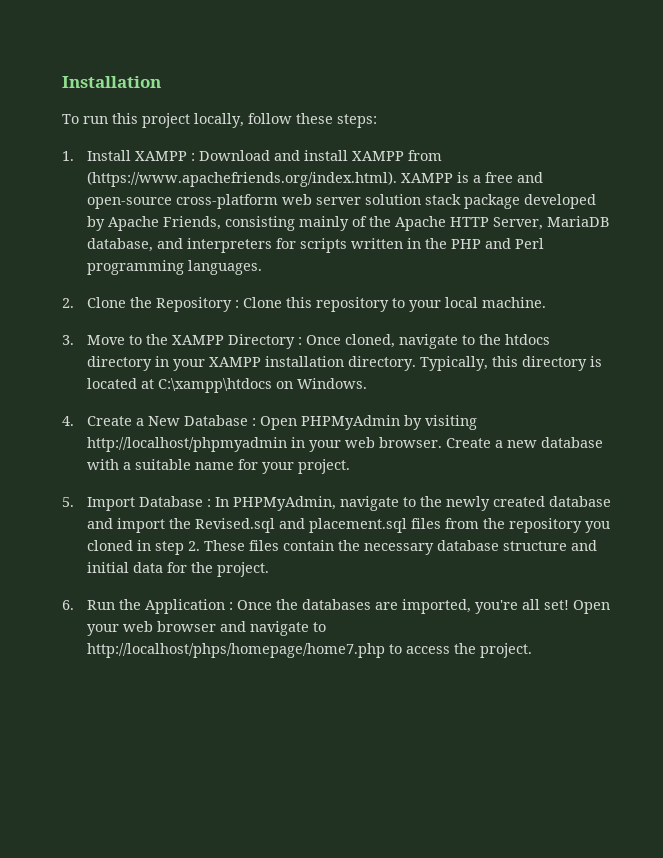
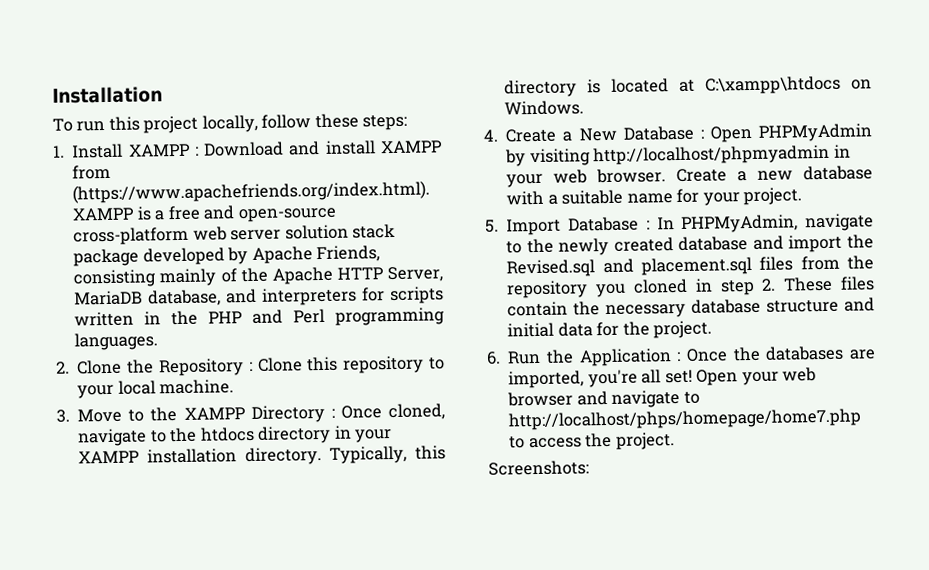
+ Screenshots:

